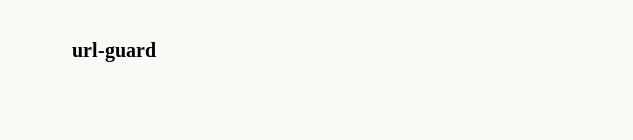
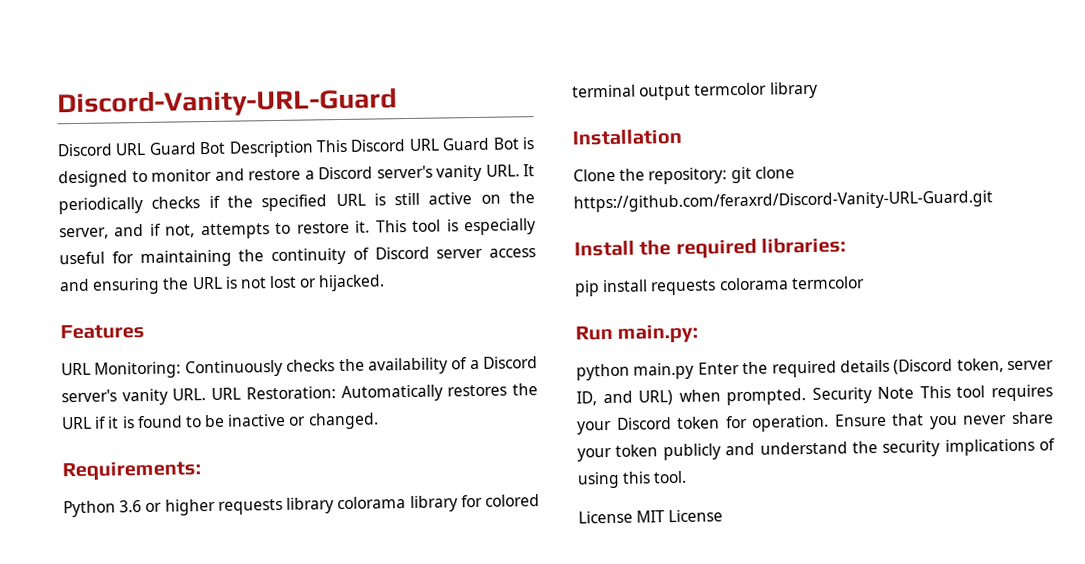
- url-guard
+ Discord-Vanity-URL-Guard
+ Discord URL Guard Bot Description This Discord URL Guard Bot is designed to monitor and restore a Discord server's vanity URL. It periodically checks if the specified URL is still active on the server, and if not, attempts to restore it. This tool is especially useful for maintaining the continuity of Discord server access and ensuring the URL is not lost or hijacked.
+ Features
+ URL Monitoring: Continuously checks the availability of a Discord server's vanity URL. URL Restoration: Automatically restores the URL if it is found to be inactive or changed.
+ Requirements:
+ Python 3.6 or higher requests library colorama library for colored terminal output termcolor library
+ Installation
+ Clone the repository: git clone https://github.com/feraxrd/Discord-Vanity-URL-Guard.git
+ Install the required libraries:
+ pip install requests colorama termcolor
+ Run main.py:
+ python main.py Enter the required details (Discord token, server ID, and URL) when prompted. Security Note This tool requires your Discord token for operation. Ensure that you never share your token publicly and understand the security implications of using this tool.
+ License MIT License

